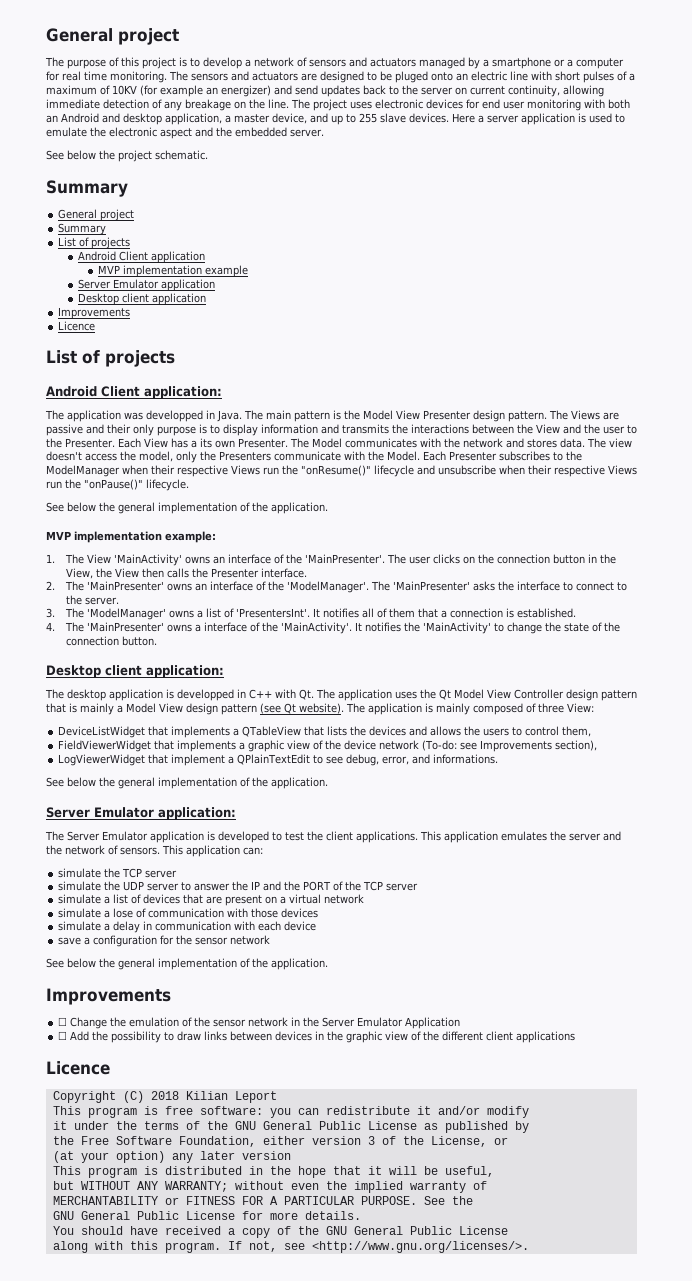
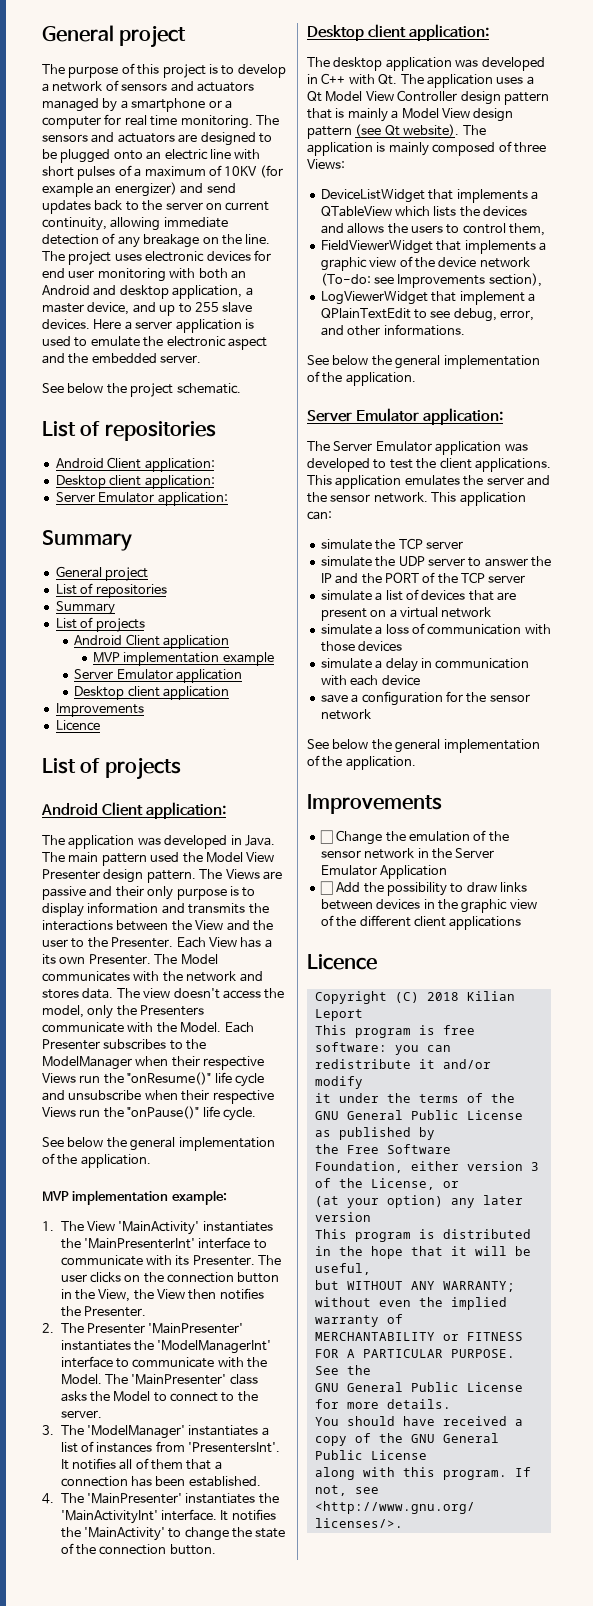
- The sensors and actuators are designed to be pluged onto an electric line with short pulses of a maximum of 10KV (for example an energizer) and send updates back to the server on current continuity, allowing immediate detection of any breakage on the line.
+ The sensors and actuators are designed to be plugged onto an electric line with short pulses of a maximum of 10KV (for example an energizer) and send updates back to the server on current continuity, allowing immediate detection of any breakage on the line.
  See below the project schematic.
+ List of repositories
+ Android Client application:
+ Desktop client application:
+ Server Emulator application:
  Summary
  General project
+ List of repositories
- The application was developped in Java.
+ The application was developed in Java.
- The main pattern is the Model View Presenter design pattern.
+ The main pattern used the Model View Presenter design pattern.
- Each Presenter subscribes to the ModelManager when their respective Views run the "onResume()" lifecycle and unsubscribe when their respective Views run the "onPause()" lifecycle.
+ Each Presenter subscribes to the ModelManager when their respective Views run the "onResume()" life cycle and unsubscribe when their respective Views run the "onPause()" life cycle.
- 1. The View 'MainActivity' owns an interface of the 'MainPresenter'.
+ 1. The View 'MainActivity' instantiates the 'MainPresenterInt' interface to communicate with its Presenter.
- The user clicks on the connection button in the View, the View then calls the Presenter interface.
- 2. The 'MainPresenter' owns an interface of the 'ModelManager'. The 'MainPresenter' asks the interface to connect to the server.
+ The user clicks on the connection button in the View, the View then notifies the Presenter.
+ 2. The Presenter 'MainPresenter' instantiates the 'ModelManagerInt' interface to communicate with the Model. The 'MainPresenter' class asks the Model to connect to the server.
- 3. The 'ModelManager' owns a list of 'PresentersInt'.
+ 3. The 'ModelManager' instantiates a list of instances from 'PresentersInt'.
- It notifies all of them that a connection is established.
+ It notifies all of them that a connection has been established.
- 4. The 'MainPresenter' owns a interface of the 'MainActivity'.
+ 4. The 'MainPresenter' instantiates the 'MainActivityInt' interface.
- The desktop application is developped in C++ with Qt. The application uses the Qt Model View Controller design pattern that is mainly a Model View design pattern (see Qt website).
+ The desktop application was developed in C++ with Qt. The application uses a Qt Model View Controller design pattern that is mainly a Model View design pattern (see Qt website).
- The application is mainly composed of three View:
+ The application is mainly composed of three Views:
- DeviceListWidget that implements a QTableView that lists the devices and allows the users to control them,
+ DeviceListWidget that implements a QTableView which lists the devices and allows the users to control them,
- LogViewerWidget that implement a QPlainTextEdit to see debug, error, and informations.
+ LogViewerWidget that implement a QPlainTextEdit to see debug, error, and other informations.
- The Server Emulator application is developed to test the client applications.
+ The Server Emulator application was developed to test the client applications.
- This application emulates the server and the network of sensors.
+ This application emulates the server and the sensor network.
- simulate a lose of communication with those devices
+ simulate a loss of communication with those devices

